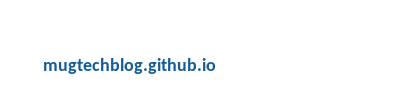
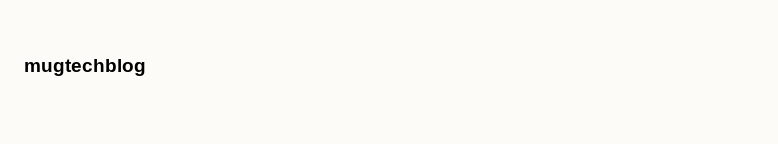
- mugtechblog.github.io
+ mugtechblog

